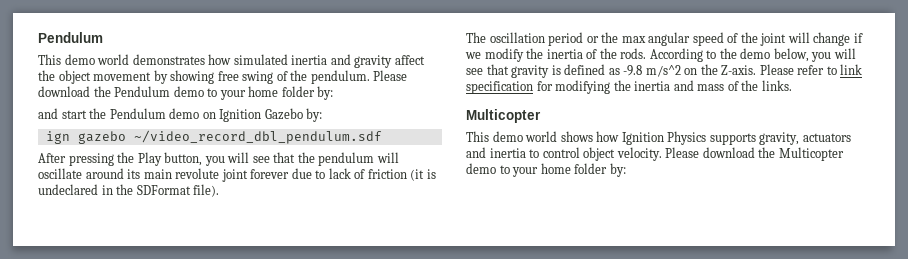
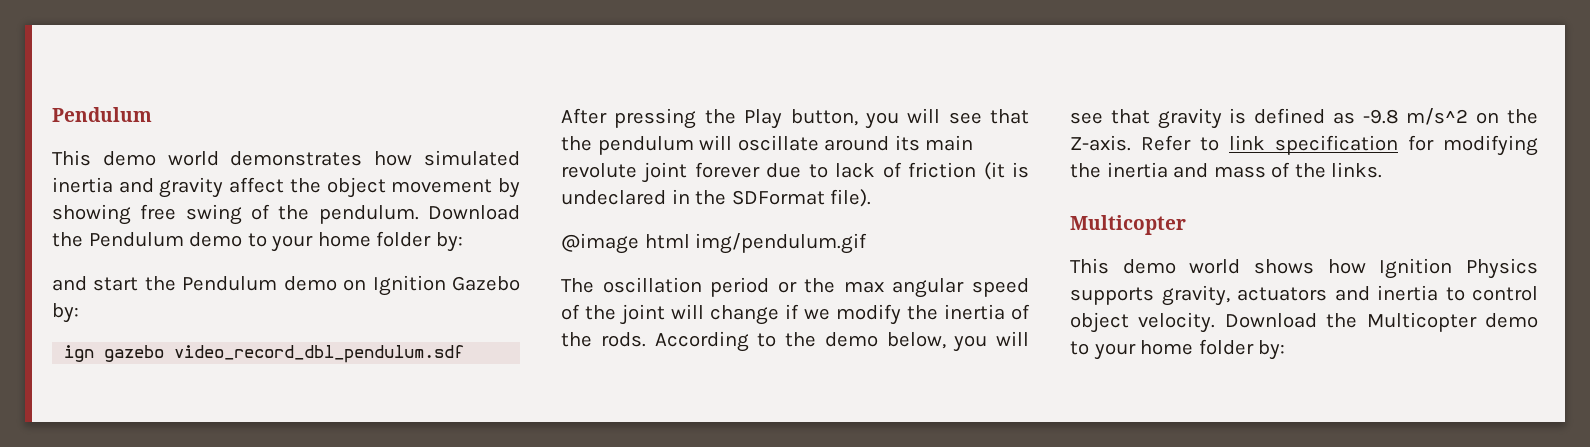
- Please download the Pendulum demo to your home folder by:
+ Download the Pendulum demo to your home folder by:
- ign gazebo ~/video_record_dbl_pendulum.sdf
+ ign gazebo video_record_dbl_pendulum.sdf
+ @image html img/pendulum.gif
- Please refer to link specification for modifying the inertia and mass of the links.
+ Refer to link specification for modifying the inertia and mass of the links.
- Please download the Multicopter demo to your home folder by:
+ Download the Multicopter demo to your home folder by:

